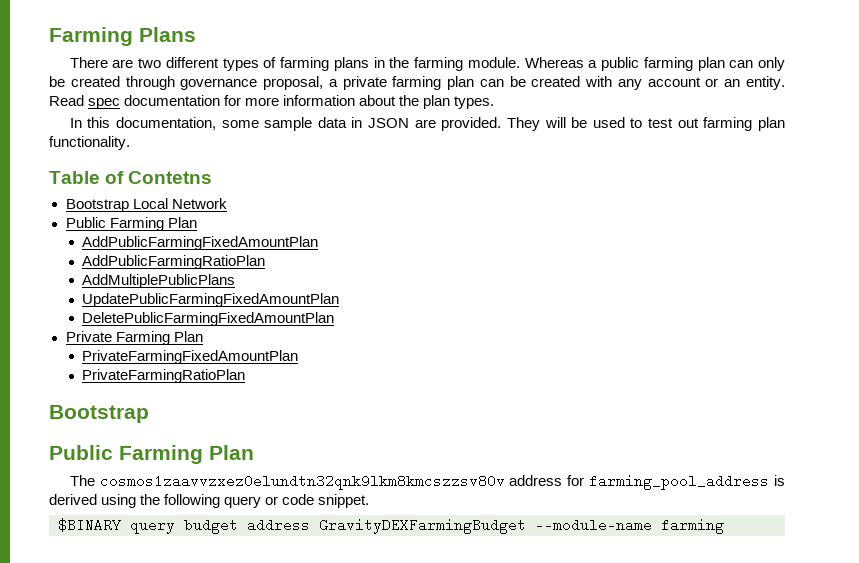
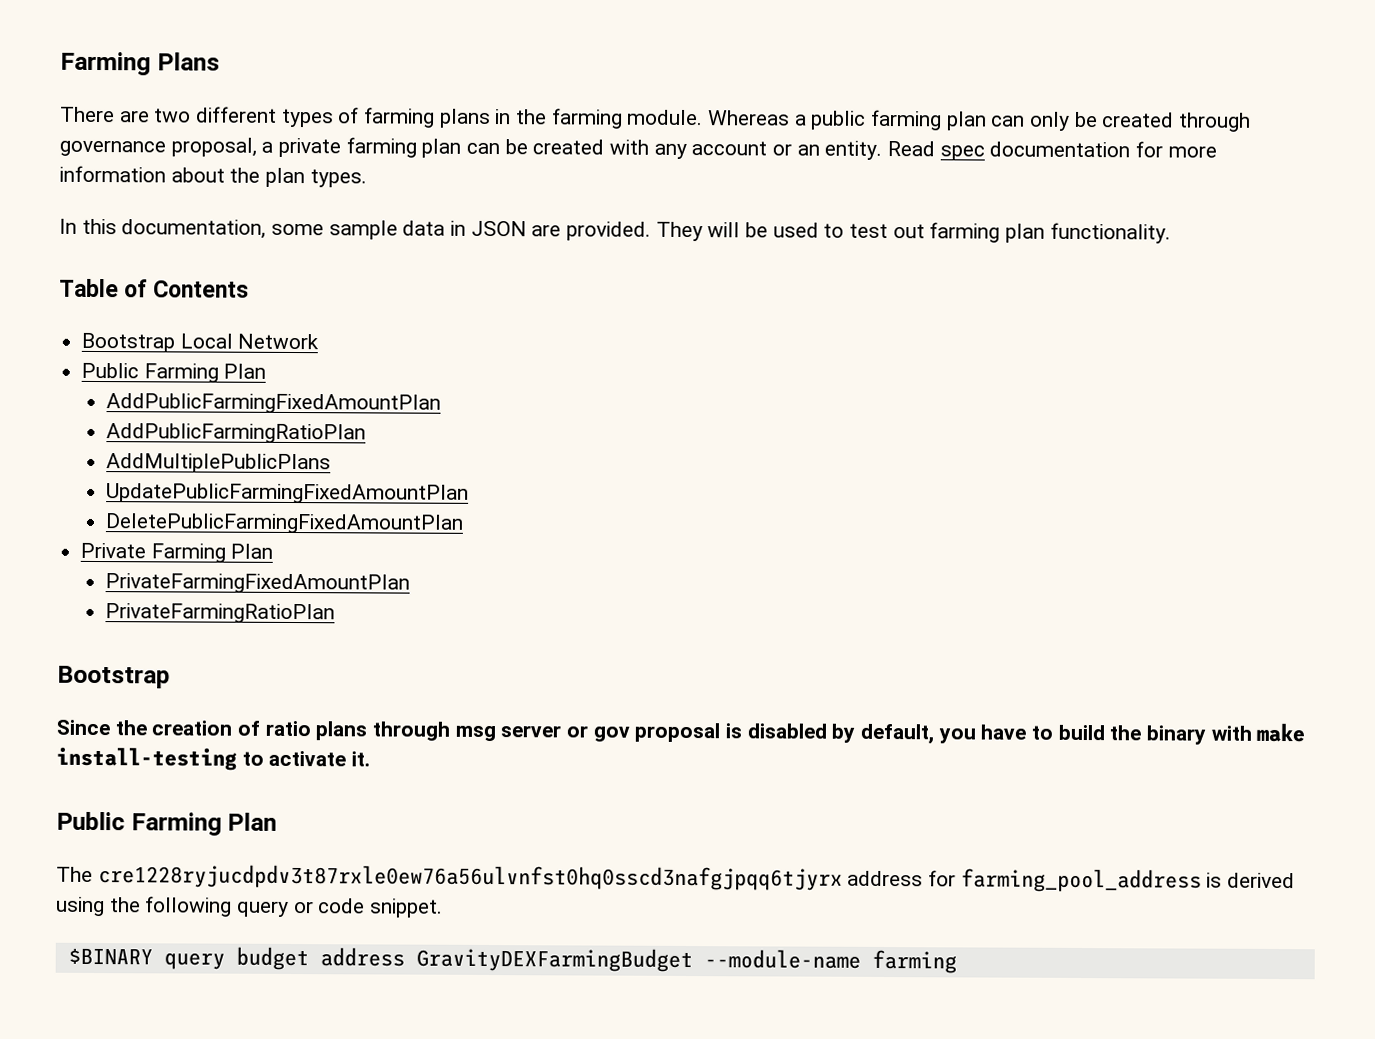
- Table of Contetns
+ Table of Contents
+ Since the creation of ratio plans through msg server or gov proposal is disabled by default, you have to build the binary with make install-testing to activate it.
- The cosmos1zaavvzxez0elundtn32qnk9lkm8kmcszzsv80v address for farming_pool_address is derived using the following query or code snippet.
+ The cre1228ryjucdpdv3t87rxle0ew76a56ulvnfst0hq0sscd3nafgjpqq6tjyrx address for farming_pool_address is derived using the following query or code snippet.

